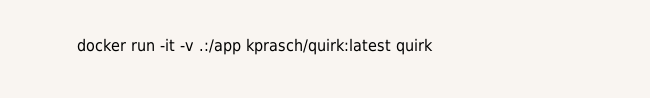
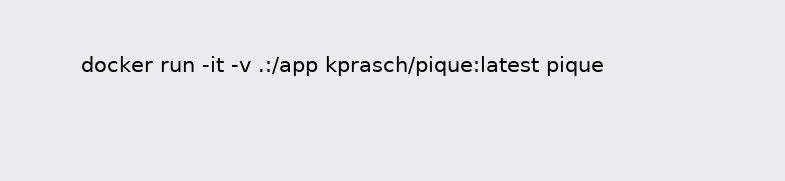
- docker run -it -v .:/app kprasch/quirk:latest quirk
+ docker run -it -v .:/app kprasch/pique:latest pique

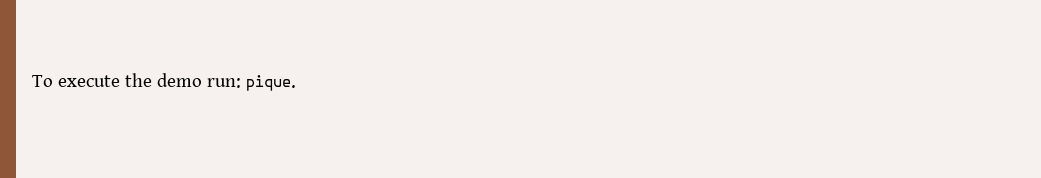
- docker run -it -v .:/app kprasch/pique:latest pique
+ To execute the demo run: pique.

